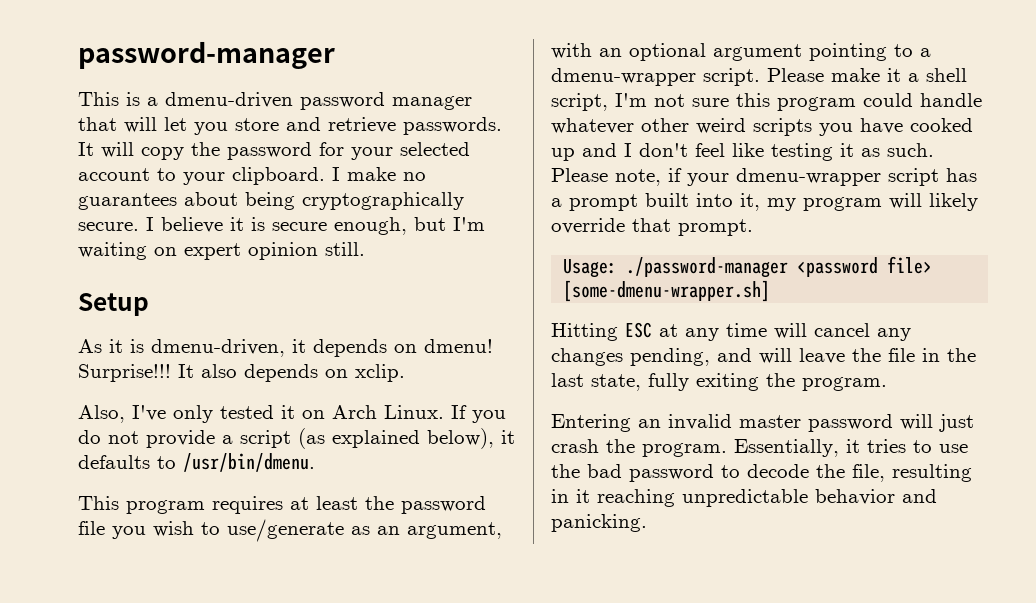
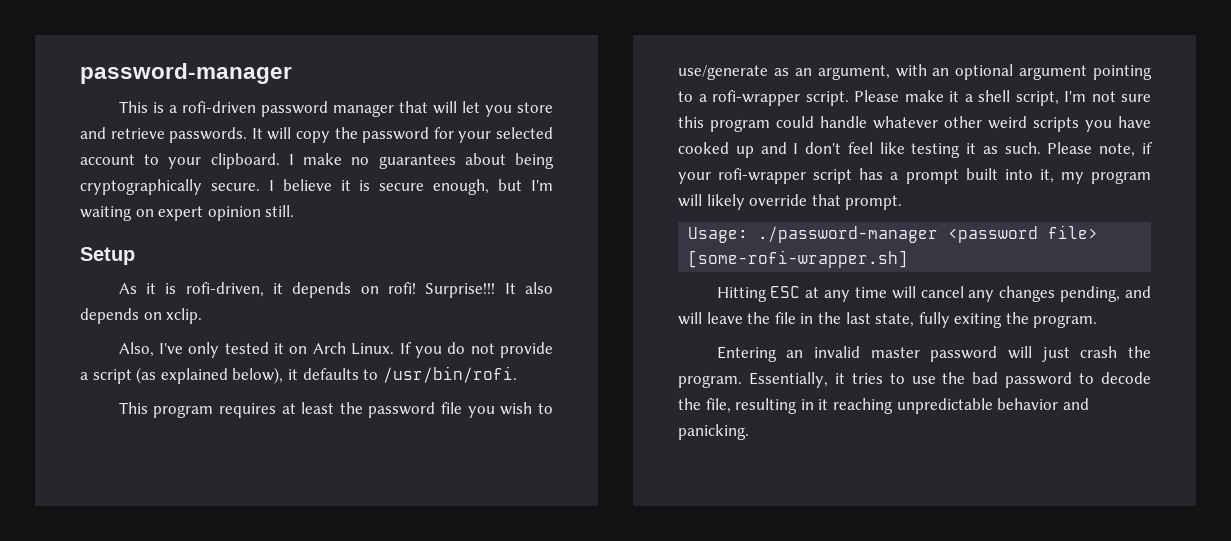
- This is a dmenu-driven password manager that will let you store and retrieve passwords.
+ This is a rofi-driven password manager that will let you store and retrieve passwords.
- As it is dmenu-driven, it depends on dmenu!
+ As it is rofi-driven, it depends on rofi!
- If you do not provide a script (as explained below), it defaults to /usr/bin/dmenu.
+ If you do not provide a script (as explained below), it defaults to /usr/bin/rofi.
- This program requires at least the password file you wish to use/generate as an argument, with an optional argument pointing to a dmenu-wrapper script.
+ This program requires at least the password file you wish to use/generate as an argument, with an optional argument pointing to a rofi-wrapper script.
- Please note, if your dmenu-wrapper script has a prompt built into it, my program will likely override that prompt.
+ Please note, if your rofi-wrapper script has a prompt built into it, my program will likely override that prompt.
- Usage: ./password-manager <password file> [some-dmenu-wrapper.sh]
+ Usage: ./password-manager <password file> [some-rofi-wrapper.sh]

